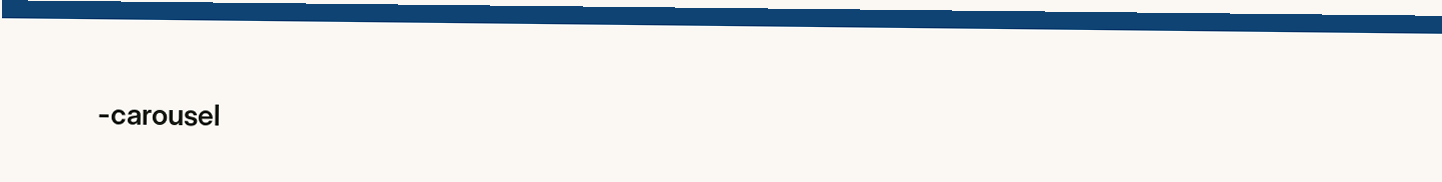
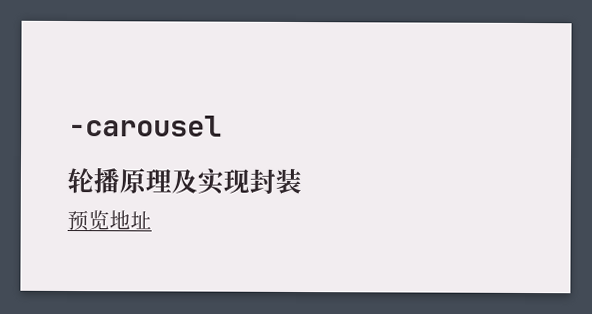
+ 轮播原理及实现封装
+ 预览地址

